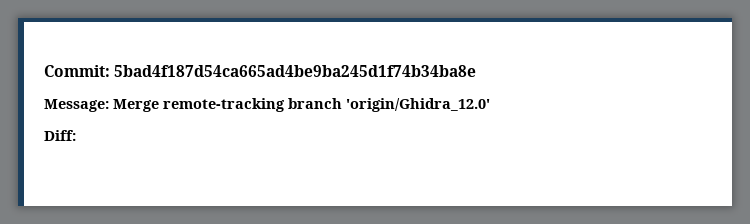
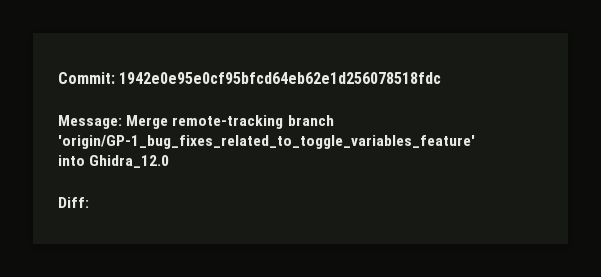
- Commit: 5bad4f187d54ca665ad4be9ba245d1f74b34ba8e
+ Commit: 1942e0e95e0cf95bfcd64eb62e1d256078518fdc
- Message: Merge remote-tracking branch 'origin/Ghidra_12.0'
+ Message: Merge remote-tracking branch 'origin/GP-1_bug_fixes_related_to_toggle_variables_feature' into Ghidra_12.0

